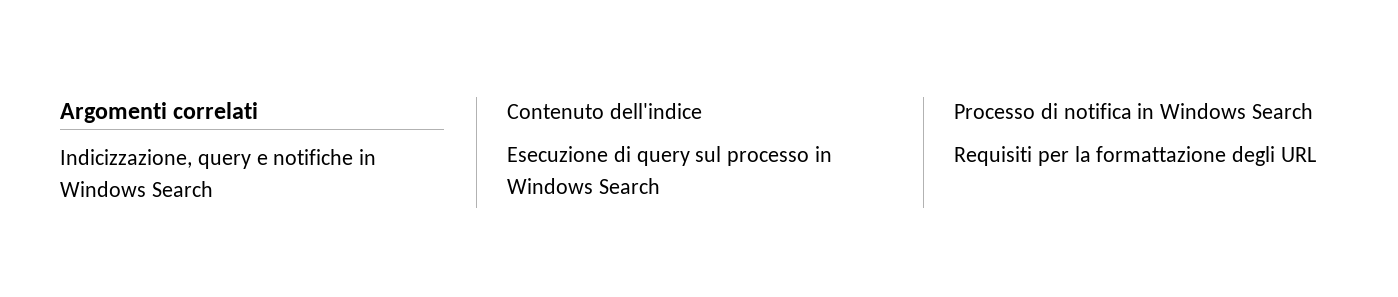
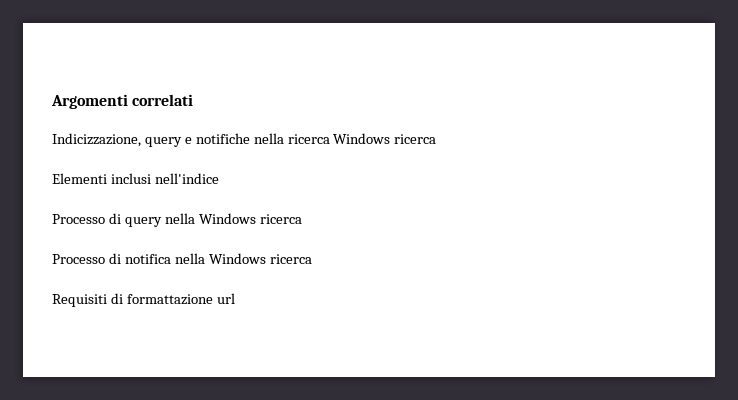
- Indicizzazione, query e notifiche in Windows Search
- Contenuto dell'indice
- Esecuzione di query sul processo in Windows Search
- Processo di notifica in Windows Search
- Requisiti per la formattazione degli URL
+ Indicizzazione, query e notifiche nella ricerca Windows ricerca
+ Elementi inclusi nell'indice
+ Processo di query nella Windows ricerca
+ Processo di notifica nella Windows ricerca
+ Requisiti di formattazione url

